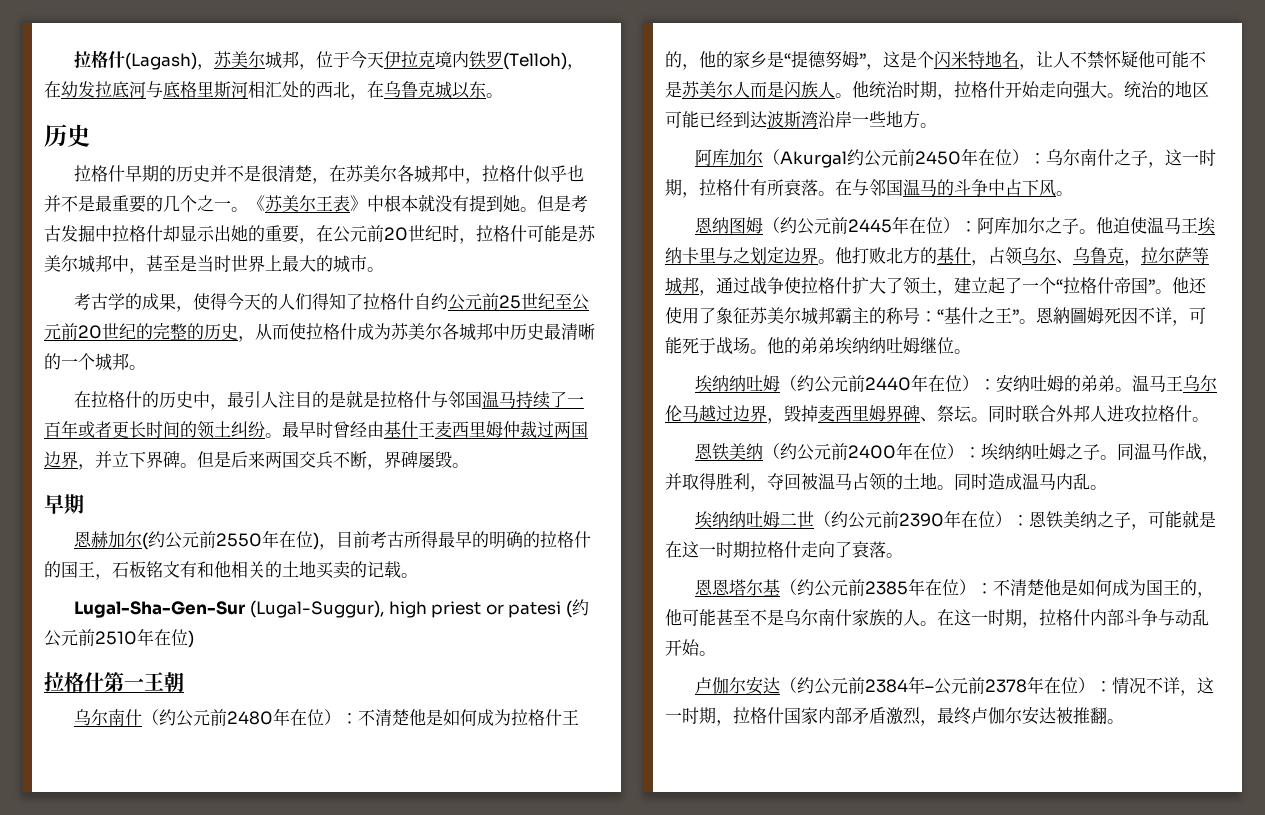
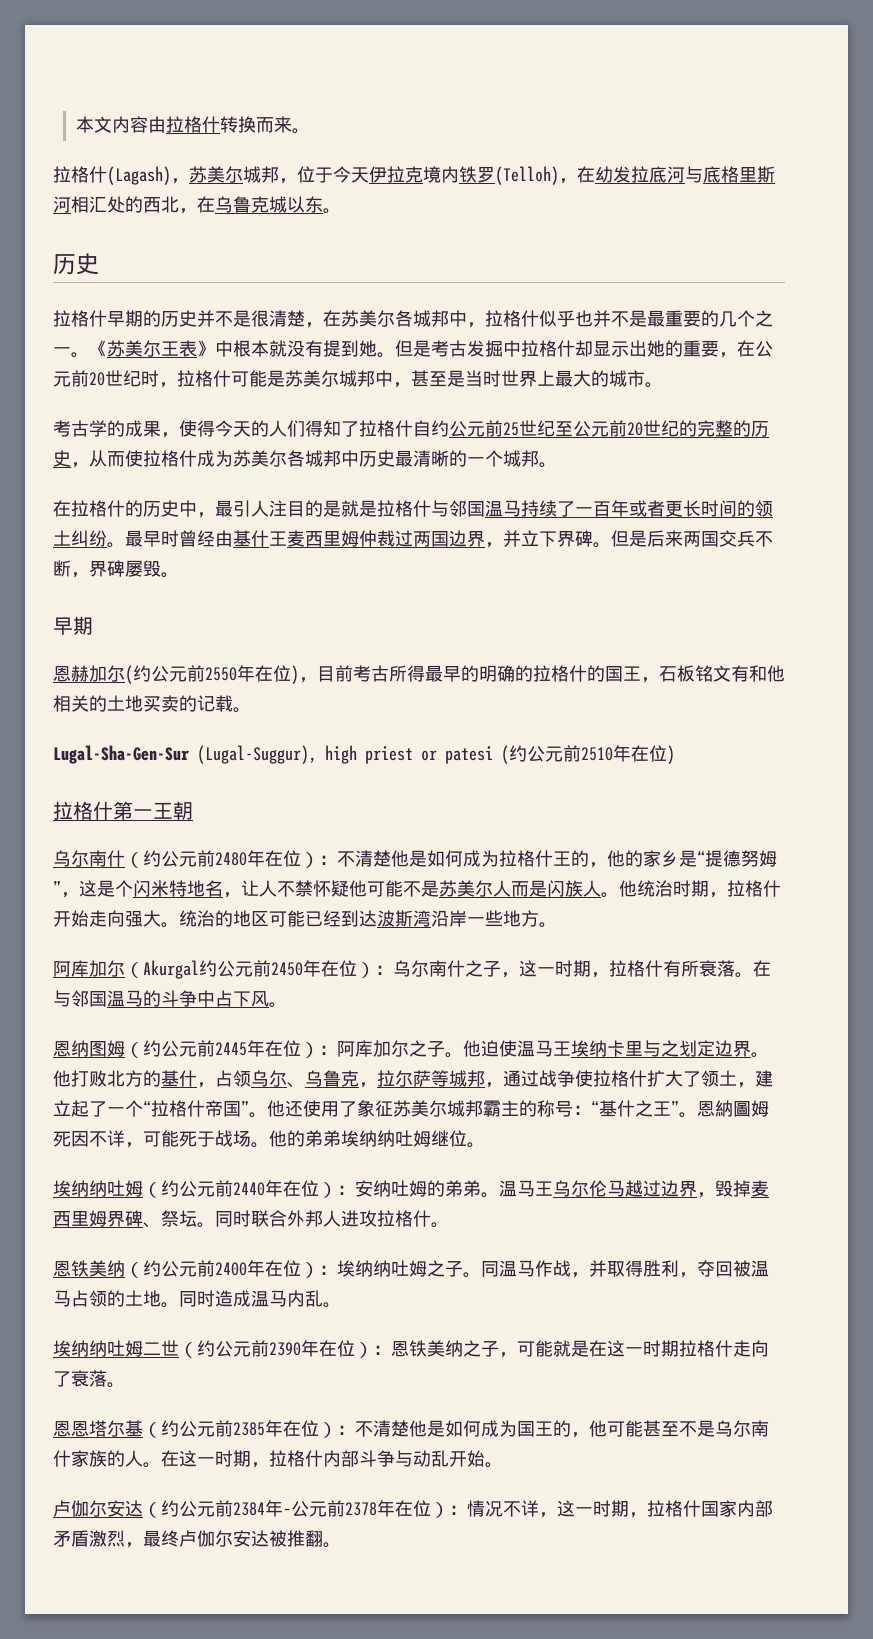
+ 本文内容由拉格什转换而来。

